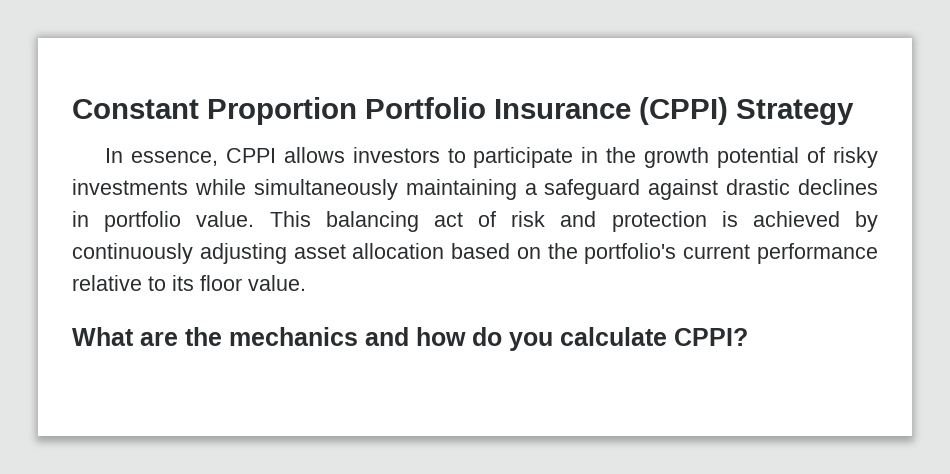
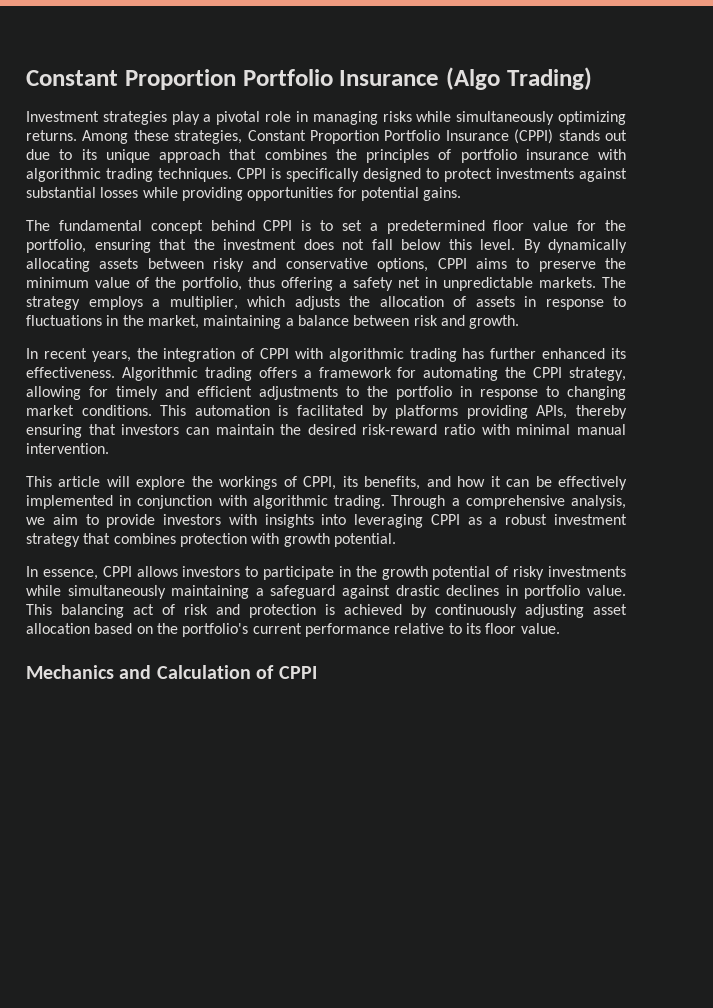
- Constant Proportion Portfolio Insurance (CPPI) Strategy
+ Constant Proportion Portfolio Insurance (Algo Trading)
+ Investment strategies play a pivotal role in managing risks while simultaneously optimizing returns. Among these strategies, Constant Proportion Portfolio Insurance (CPPI) stands out due to its unique approach that combines the principles of portfolio insurance with algorithmic trading techniques. CPPI is specifically designed to protect investments against substantial losses while providing opportunities for potential gains.
+ The fundamental concept behind CPPI is to set a predetermined floor value for the portfolio, ensuring that the investment does not fall below this level. By dynamically allocating assets between risky and conservative options, CPPI aims to preserve the minimum value of the portfolio, thus offering a safety net in unpredictable markets. The strategy employs a multiplier, which adjusts the allocation of assets in response to fluctuations in the market, maintaining a balance between risk and growth.
+ In recent years, the integration of CPPI with algorithmic trading has further enhanced its effectiveness. Algorithmic trading offers a framework for automating the CPPI strategy, allowing for timely and efficient adjustments to the portfolio in response to changing market conditions. This automation is facilitated by platforms providing APIs, thereby ensuring that investors can maintain the desired risk-reward ratio with minimal manual intervention.
+ This article will explore the workings of CPPI, its benefits, and how it can be effectively implemented in conjunction with algorithmic trading. Through a comprehensive analysis, we aim to provide investors with insights into leveraging CPPI as a robust investment strategy that combines protection with growth potential.
- What are the mechanics and how do you calculate CPPI?
+ Mechanics and Calculation of CPPI

